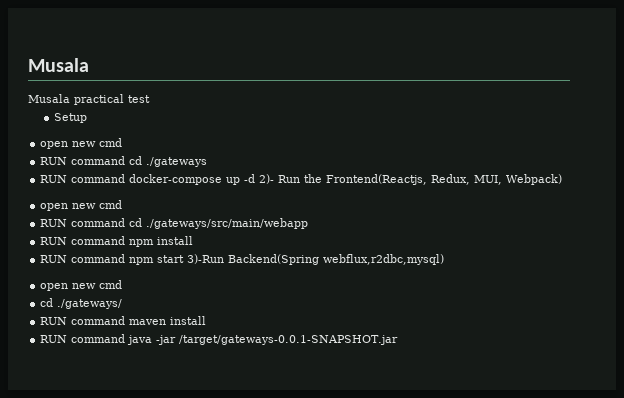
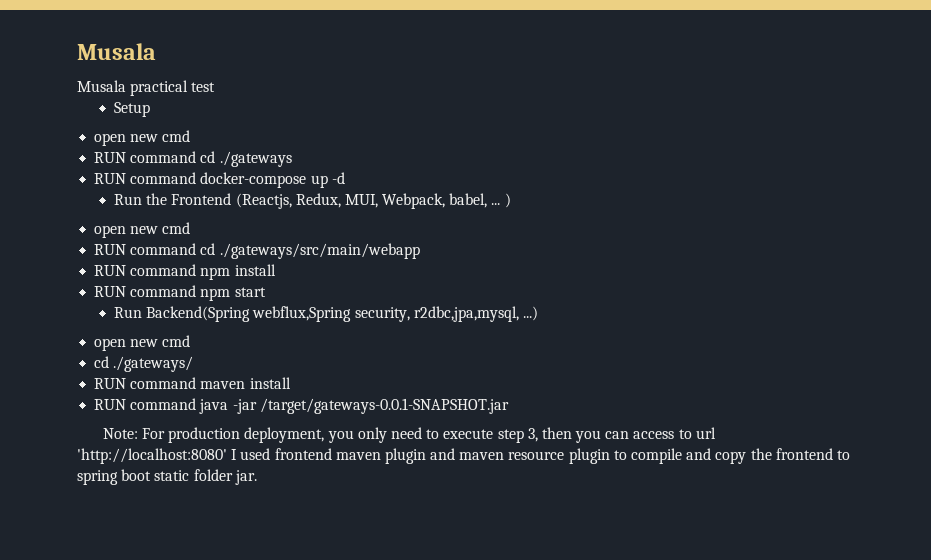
- RUN command docker-compose up -d 2)- Run the Frontend(Reactjs, Redux, MUI, Webpack)
+ RUN command docker-compose up -d
+ Run the Frontend (Reactjs, Redux, MUI, Webpack, babel, ... )
- RUN command npm start 3)-Run Backend(Spring webflux,r2dbc,mysql)
+ RUN command npm start
+ Run Backend(Spring webflux,Spring security, r2dbc,jpa,mysql, ...)
+ Note: For production deployment, you only need to execute step 3, then you can access to url 'http://localhost:8080' I used frontend maven plugin and maven resource plugin to compile and copy the frontend to spring boot static folder jar.

